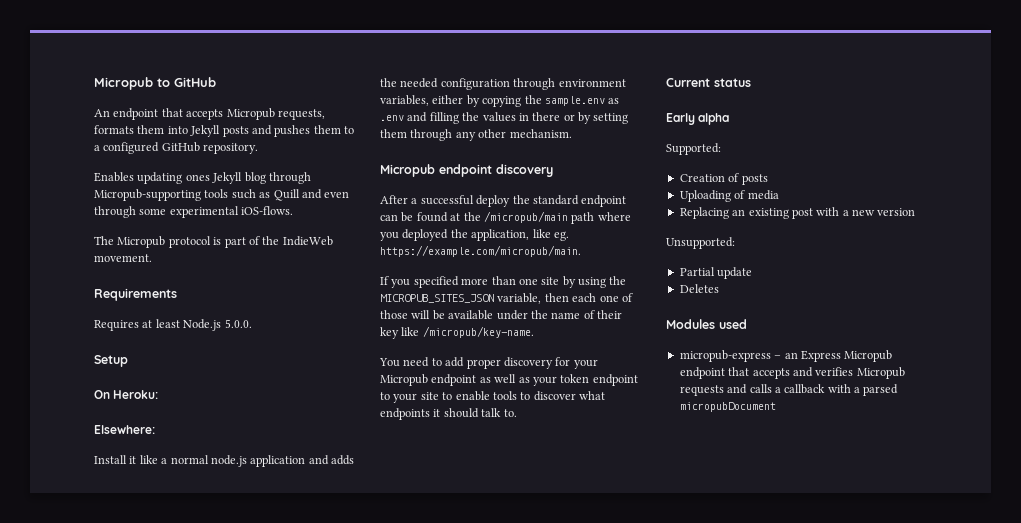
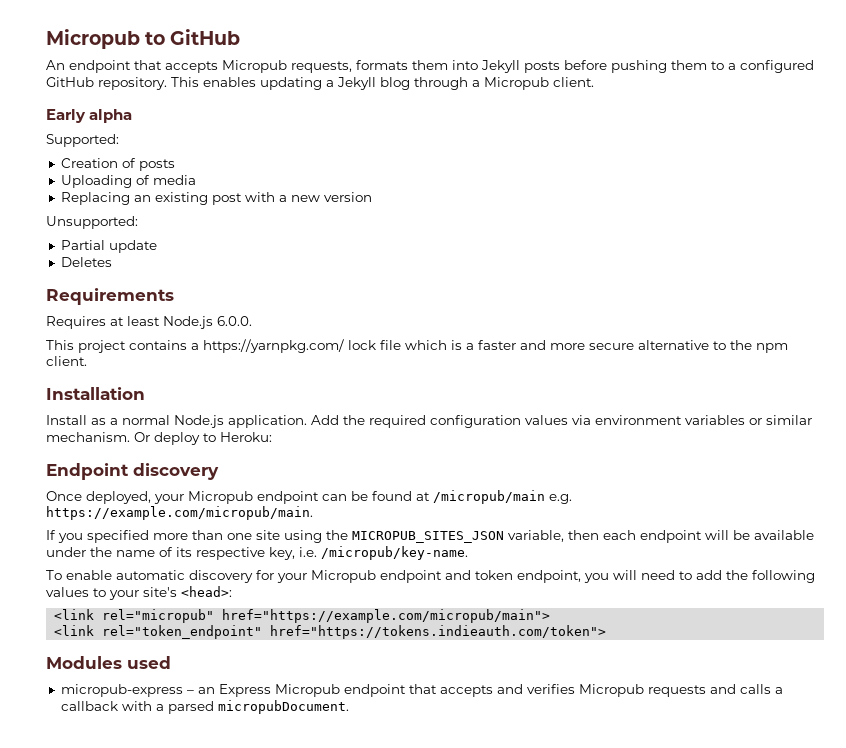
- An endpoint that accepts Micropub requests, formats them into Jekyll posts and pushes them to a configured GitHub repository.
- Enables updating ones Jekyll blog through Micropub-supporting tools such as Quill and even through some experimental iOS-flows.
- The Micropub protocol is part of the IndieWeb movement.
- Requirements
- Requires at least Node.js 5.0.0.
- Setup
- On Heroku:
- Elsewhere:
- Install it like a normal node.js application and adds the needed configuration through environment variables, either by copying the sample.env as .env and filling the values in there or by setting them through any other mechanism.
- Micropub endpoint discovery
- After a successful deploy the standard endpoint can be found at the /micropub/main path where you deployed the application, like eg. https://example.com/micropub/main.
- If you specified more than one site by using the MICROPUB_SITES_JSON variable, then each one of those will be available under the name of their key like /micropub/key-name.
- You need to add proper discovery for your Micropub endpoint as well as your token endpoint to your site to enable tools to discover what endpoints it should talk to.
- Current status
+ An endpoint that accepts Micropub requests, formats them into Jekyll posts before pushing them to a configured GitHub repository. This enables updating a Jekyll blog through a Micropub client.
+ Requirements
+ Requires at least Node.js 6.0.0.
+ This project contains a https://yarnpkg.com/ lock file which is a faster and more secure alternative to the npm client.
+ Installation
+ Install as a normal Node.js application. Add the required configuration values via environment variables or similar mechanism. Or deploy to Heroku:
+ Endpoint discovery
+ Once deployed, your Micropub endpoint can be found at /micropub/main e.g. https://example.com/micropub/main.
+ If you specified more than one site using the MICROPUB_SITES_JSON variable, then each endpoint will be available under the name of its respective key, i.e. /micropub/key-name.
+ To enable automatic discovery for your Micropub endpoint and token endpoint, you will need to add the following values to your site's <head>:
+ <link rel="micropub" href="https://example.com/micropub/main">
+ <link rel="token_endpoint" href="https://tokens.indieauth.com/token">
- micropub-express – an Express Micropub endpoint that accepts and verifies Micropub requests and calls a callback with a parsed micropubDocument
+ micropub-express – an Express Micropub endpoint that accepts and verifies Micropub requests and calls a callback with a parsed micropubDocument.

